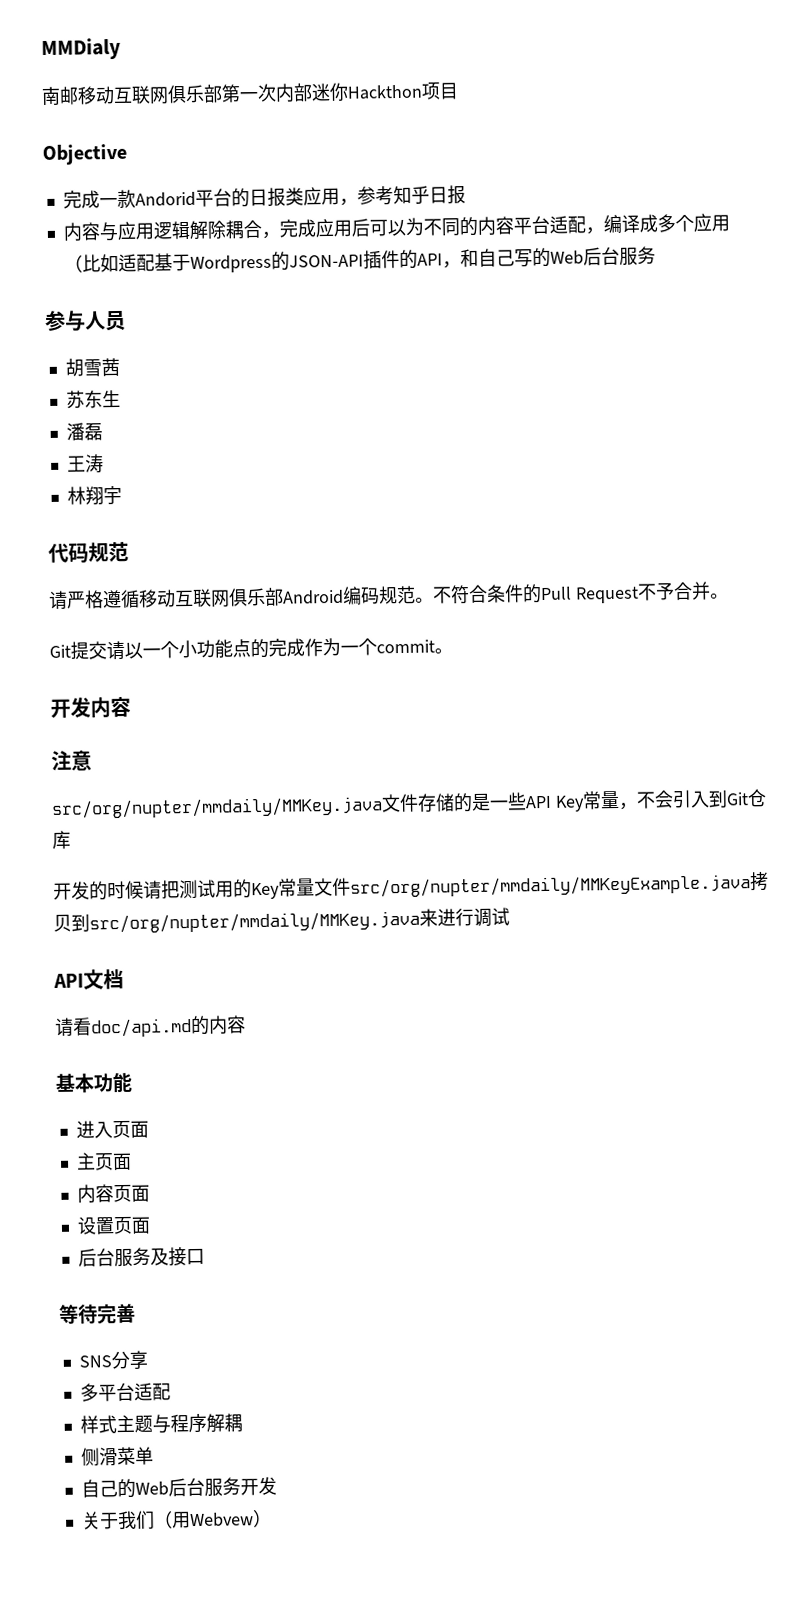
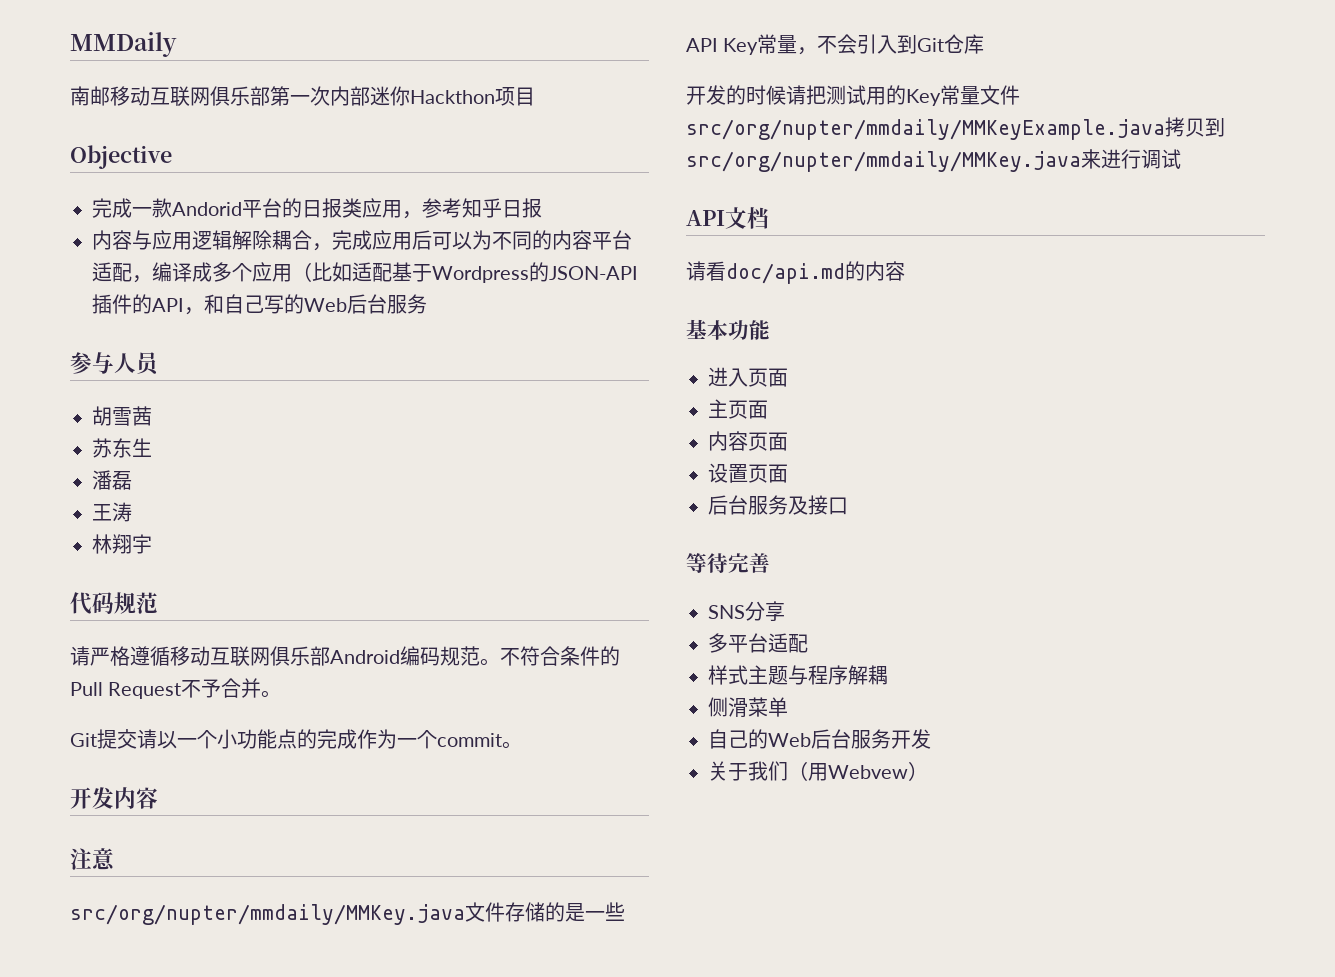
- MMDialy
+ MMDaily

